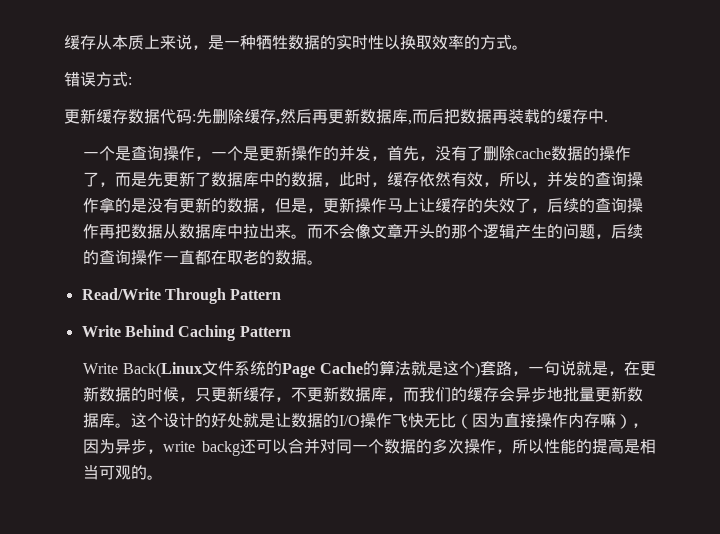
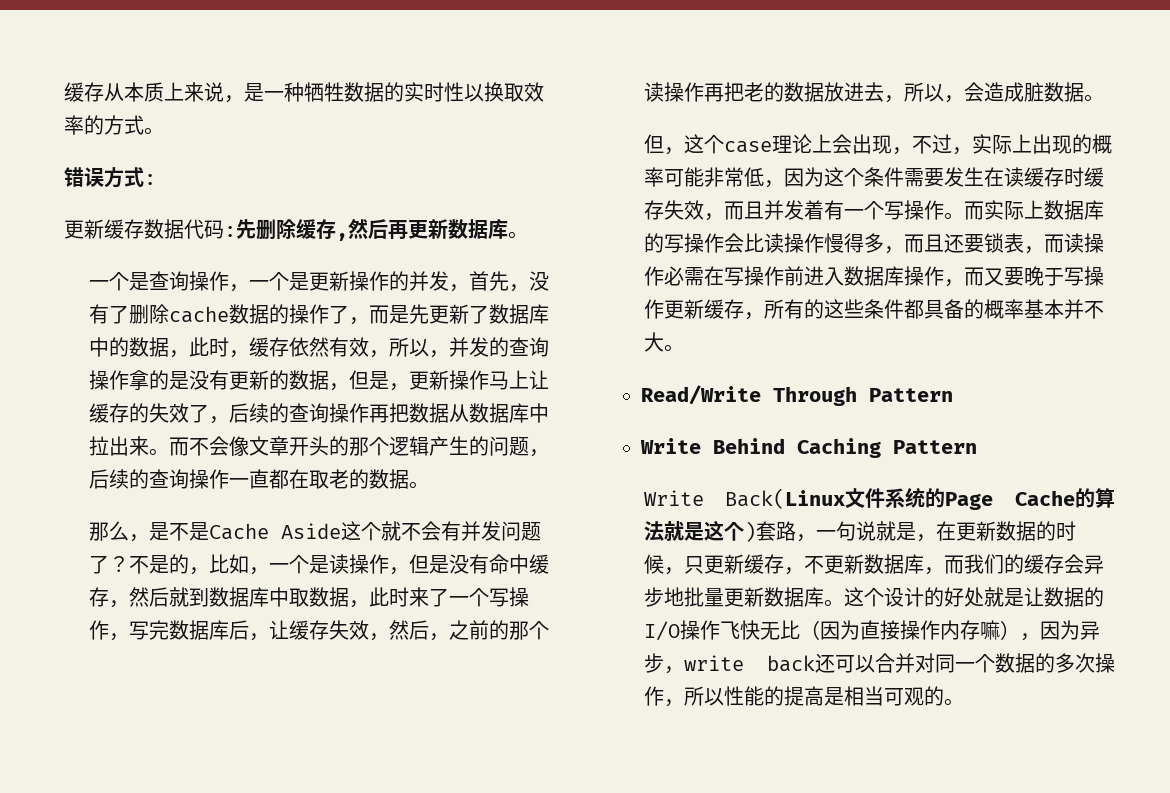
- 更新缓存数据代码:先删除缓存,然后再更新数据库,而后把数据再装载的缓存中.
+ 更新缓存数据代码:先删除缓存,然后再更新数据库。
+ 那么，是不是Cache Aside这个就不会有并发问题了？不是的，比如，一个是读操作，但是没有命中缓存，然后就到数据库中取数据，此时来了一个写操作，写完数据库后，让缓存失效，然后，之前的那个读操作再把老的数据放进去，所以，会造成脏数据。
+ 但，这个case理论上会出现，不过，实际上出现的概率可能非常低，因为这个条件需要发生在读缓存时缓存失效，而且并发着有一个写操作。而实际上数据库的写操作会比读操作慢得多，而且还要锁表，而读操作必需在写操作前进入数据库操作，而又要晚于写操作更新缓存，所有的这些条件都具备的概率基本并不大。
- 这个设计的好处就是让数据的I/O操作飞快无比（因为直接操作内存嘛），因为异步，write backg还可以合并对同一个数据的多次操作，所以性能的提高是相当可观的。
+ 这个设计的好处就是让数据的I/O操作飞快无比（因为直接操作内存嘛），因为异步，write back还可以合并对同一个数据的多次操作，所以性能的提高是相当可观的。

